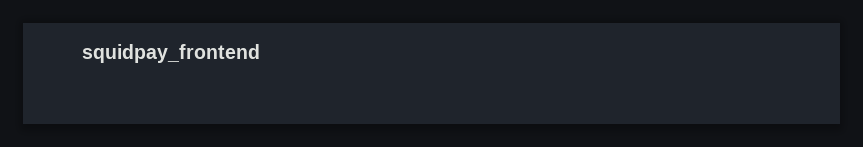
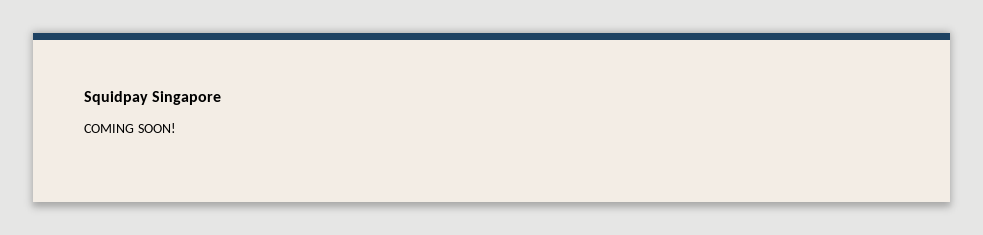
- squidpay_frontend
+ Squidpay Singapore
+ COMING SOON!

